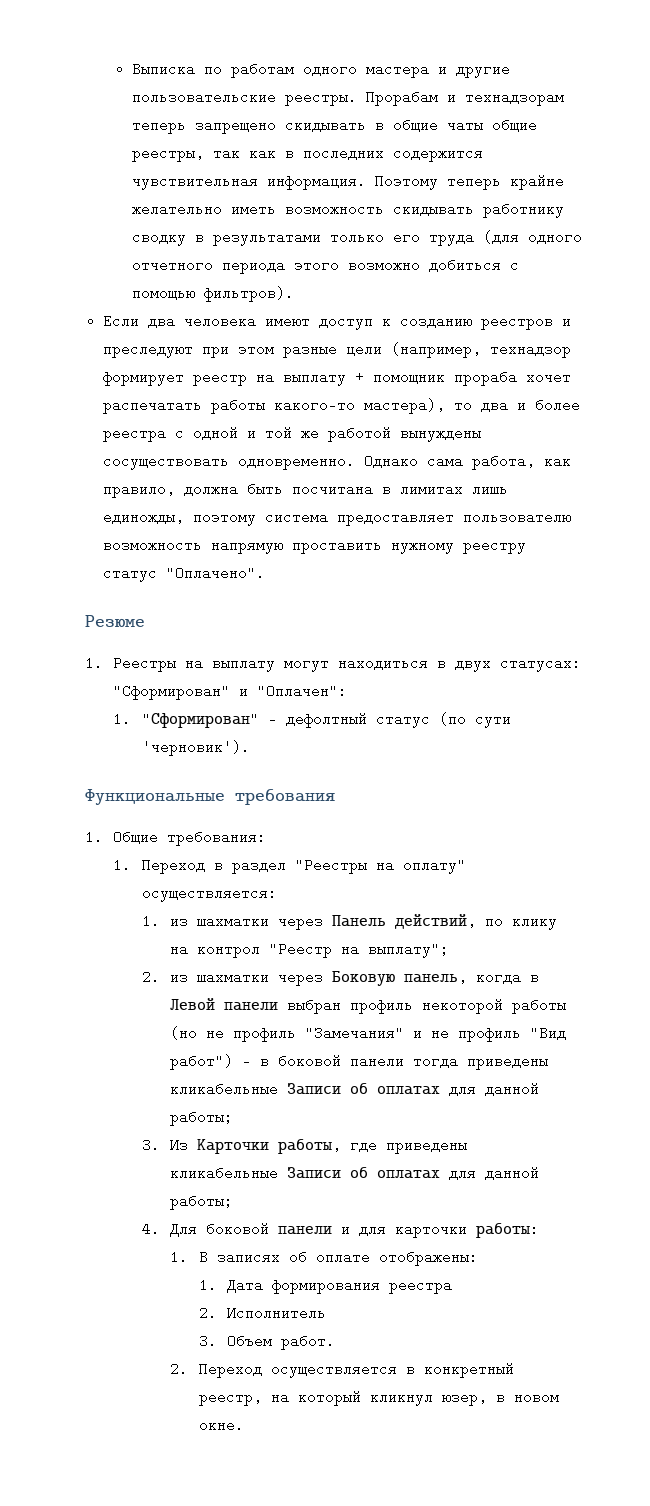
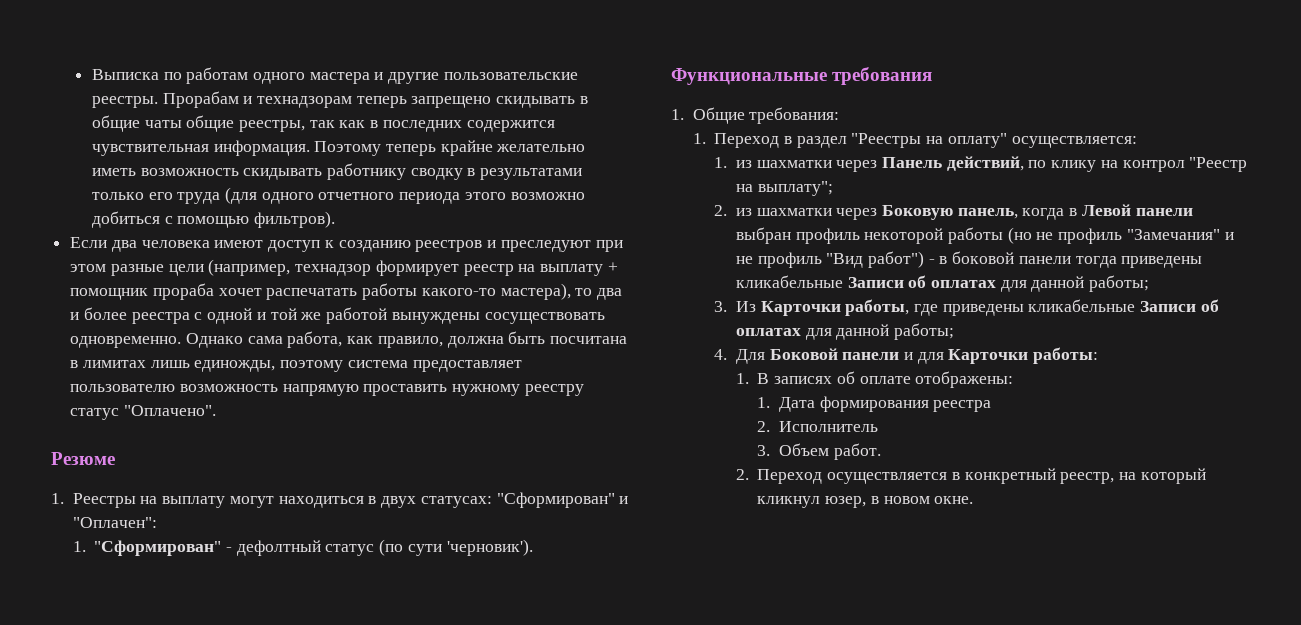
- 4. Для боковой панели и для карточки работы:
+ 4. Для Боковой панели и для Карточки работы:

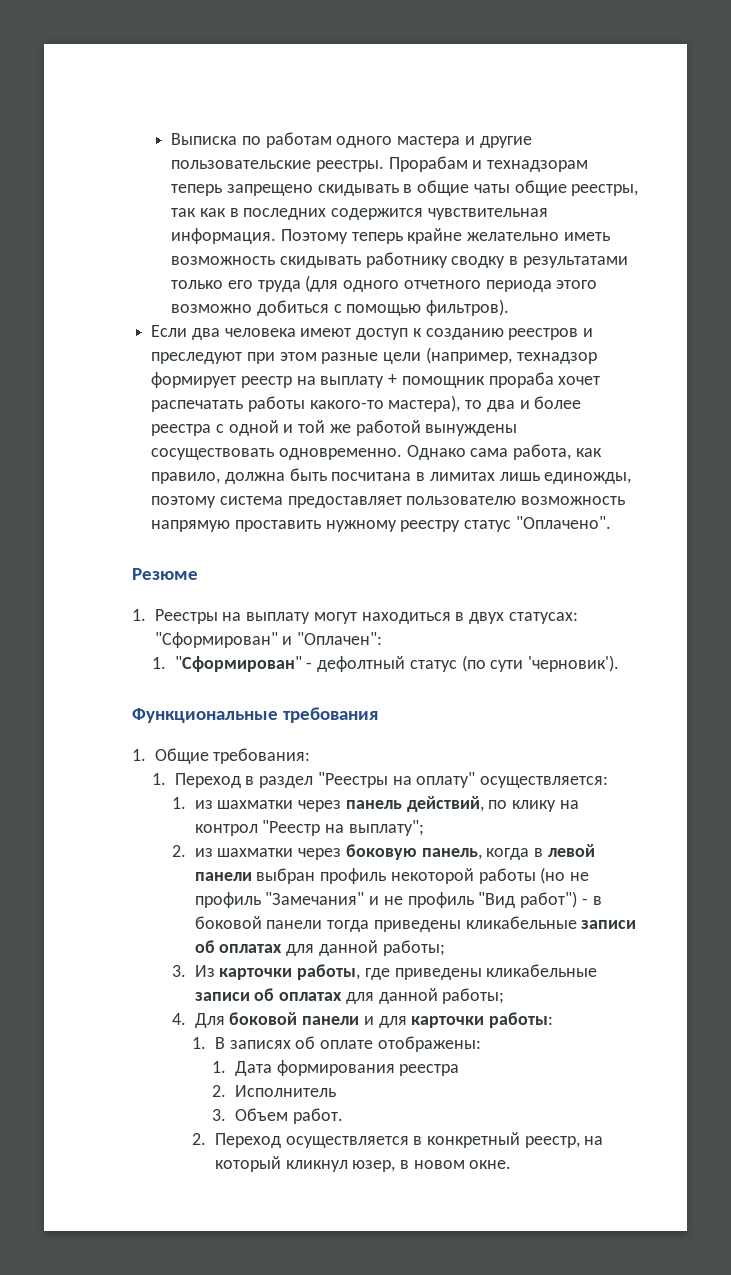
- 1. из шахматки через Панель действий, по клику на контрол "Реестр на выплату";
+ 1. из шахматки через панель действий, по клику на контрол "Реестр на выплату";
- 2. из шахматки через Боковую панель, когда в Левой панели выбран профиль некоторой работы (но не профиль "Замечания" и не профиль "Вид работ") - в боковой панели тогда приведены кликабельные Записи об оплатах для данной работы;
+ 2. из шахматки через боковую панель, когда в левой панели выбран профиль некоторой работы (но не профиль "Замечания" и не профиль "Вид работ") - в боковой панели тогда приведены кликабельные записи об оплатах для данной работы;
- 3. Из Карточки работы, где приведены кликабельные Записи об оплатах для данной работы;
+ 3. Из карточки работы, где приведены кликабельные записи об оплатах для данной работы;
- 4. Для Боковой панели и для Карточки работы:
+ 4. Для боковой панели и для карточки работы:

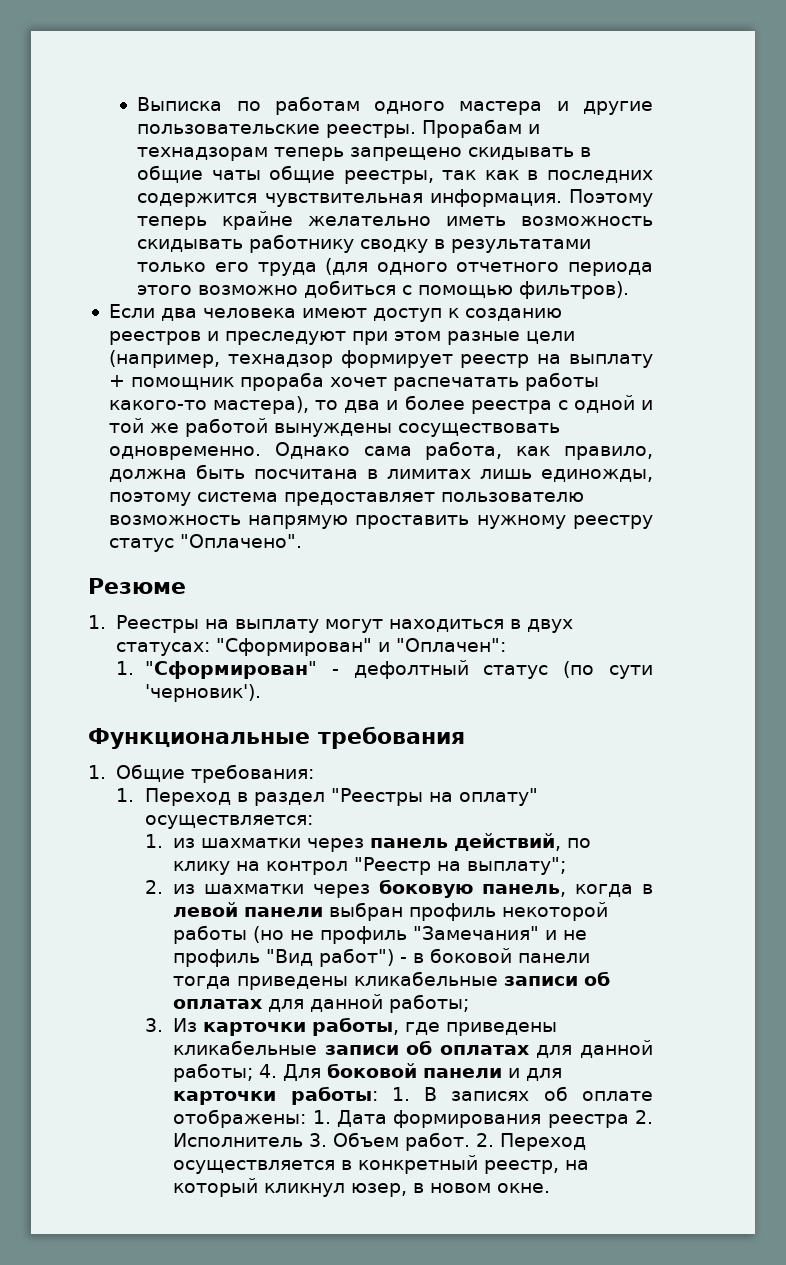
- 3. Из карточки работы, где приведены кликабельные записи об оплатах для данной работы;
- 4. Для боковой панели и для карточки работы:
- 1. В записях об оплате отображены:
- 1. Дата формирования реестра
- 2. Исполнитель
- 3. Объем работ.
- 2. Переход осуществляется в конкретный реестр, на который кликнул юзер, в новом окне.
+ 3. Из карточки работы, где приведены кликабельные записи об оплатах для данной работы; 4. Для боковой панели и для карточки работы: 1. В записях об оплате отображены: 1. Дата формирования реестра 2. Исполнитель 3. Объем работ. 2. Переход осуществляется в конкретный реестр, на который кликнул юзер, в новом окне.

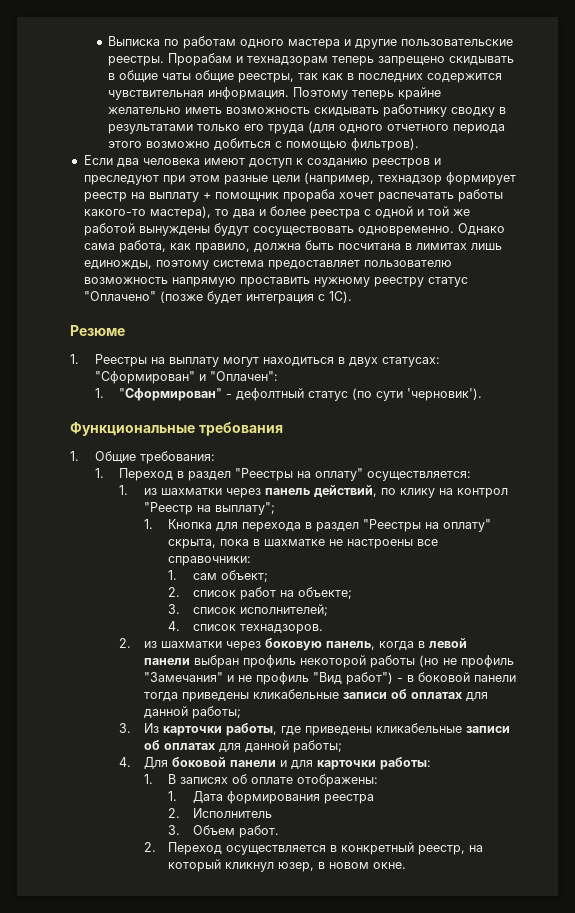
- Если два человека имеют доступ к созданию реестров и преследуют при этом разные цели (например, технадзор формирует реестр на выплату + помощник прораба хочет распечатать работы какого-то мастера), то два и более реестра с одной и той же работой вынуждены сосуществовать одновременно.
+ Если два человека имеют доступ к созданию реестров и преследуют при этом разные цели (например, технадзор формирует реестр на выплату + помощник прораба хочет распечатать работы какого-то мастера), то два и более реестра с одной и той же работой вынуждены будут сосуществовать одновременно.
- Однако сама работа, как правило, должна быть посчитана в лимитах лишь единожды, поэтому система предоставляет пользователю возможность напрямую проставить нужному реестру статус "Оплачено".
+ Однако сама работа, как правило, должна быть посчитана в лимитах лишь единожды, поэтому система предоставляет пользователю возможность напрямую проставить нужному реестру статус "Оплачено" (позже будет интеграция с 1С).
+ 1. Кнопка для перехода в раздел "Реестры на оплату" скрыта, пока в шахматке не настроены все справочники:
+ 1. сам объект;
+ 2. список работ на объекте;
+ 3. список исполнителей;
+ 4. список технадзоров.
- 3. Из карточки работы, где приведены кликабельные записи об оплатах для данной работы; 4. Для боковой панели и для карточки работы: 1. В записях об оплате отображены: 1. Дата формирования реестра 2. Исполнитель 3. Объем работ. 2. Переход осуществляется в конкретный реестр, на который кликнул юзер, в новом окне.
+ 3. Из карточки работы, где приведены кликабельные записи об оплатах для данной работы;
+ 4. Для боковой панели и для карточки работы:
+ 1. В записях об оплате отображены:
+ 1. Дата формирования реестра
+ 2. Исполнитель
+ 3. Объем работ.
+ 2. Переход осуществляется в конкретный реестр, на который кликнул юзер, в новом окне.

